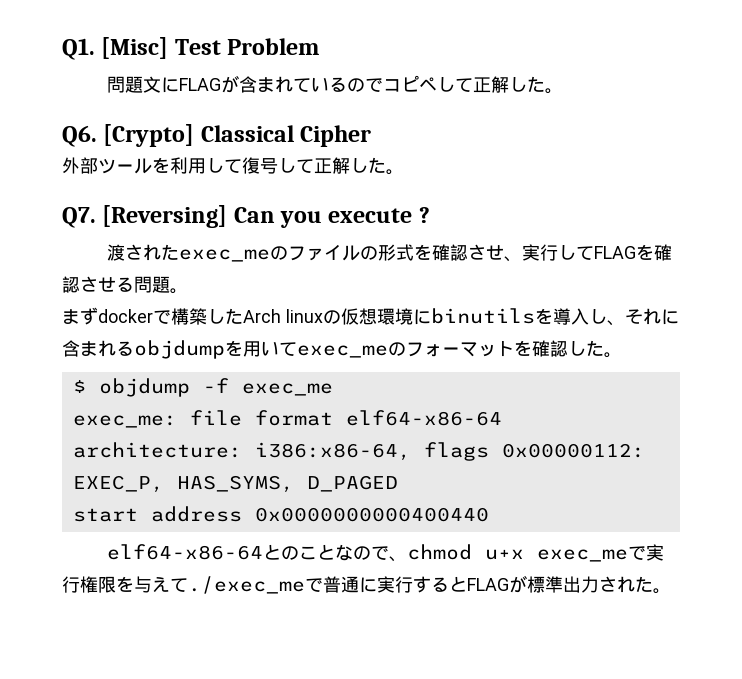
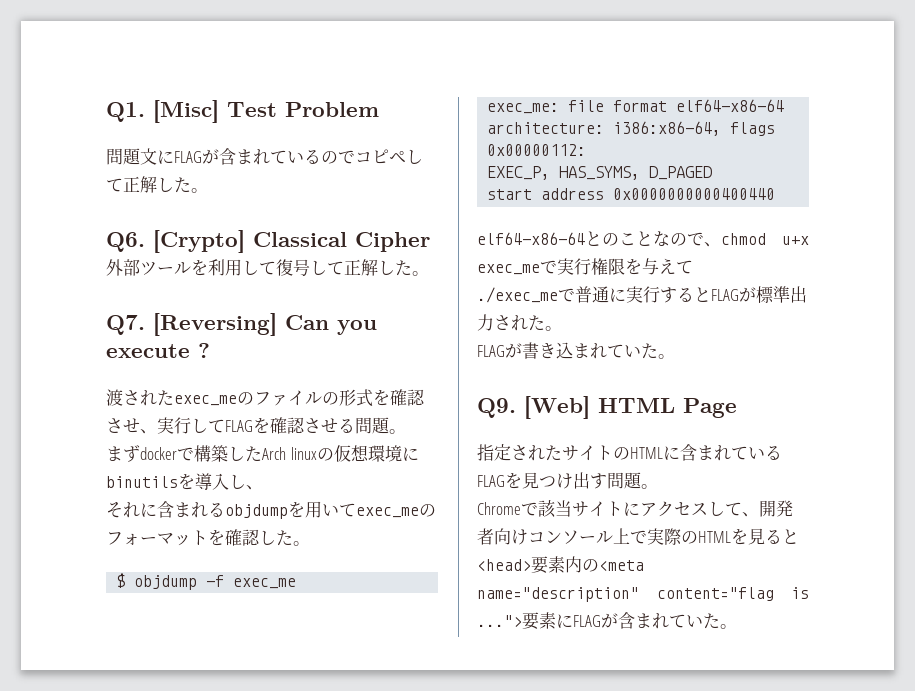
- まずdockerで構築したArch linuxの仮想環境にbinutilsを導入し、それに含まれるobjdumpを用いてexec_meのフォーマットを確認した。
+ まずdockerで構築したArch linuxの仮想環境にbinutilsを導入し、
+ それに含まれるobjdumpを用いてexec_meのフォーマットを確認した。
- elf64-x86-64とのことなので、chmod u+x exec_meで実行権限を与えて./exec_meで普通に実行するとFLAGが標準出力された。
+ elf64-x86-64とのことなので、chmod u+x exec_meで実行権限を与えて
+ ./exec_meで普通に実行するとFLAGが標準出力された。
+ FLAGが書き込まれていた。
+ Q9. [Web] HTML Page
+ 指定されたサイトのHTMLに含まれているFLAGを見つけ出す問題。
+ Chromeで該当サイトにアクセスして、開発者向けコンソール上で実際のHTMLを見ると<head>要素内の<meta name="description" content="flag is ...">要素にFLAGが含まれていた。

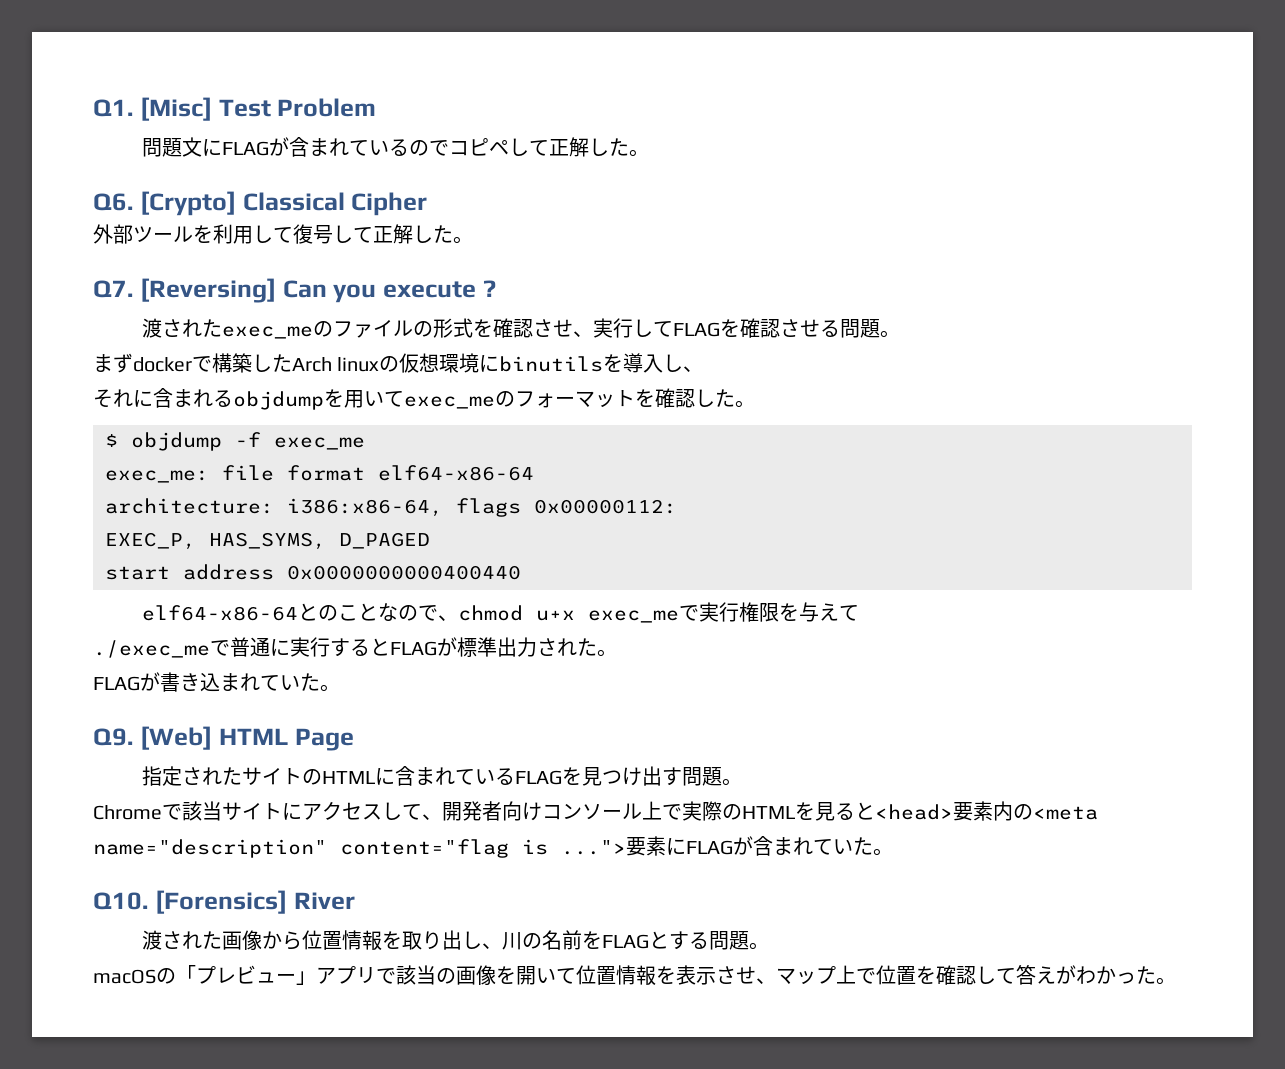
+ Q10. [Forensics] River
+ 渡された画像から位置情報を取り出し、川の名前をFLAGとする問題。
+ macOSの「プレビュー」アプリで該当の画像を開いて位置情報を表示させ、マップ上で位置を確認して答えがわかった。

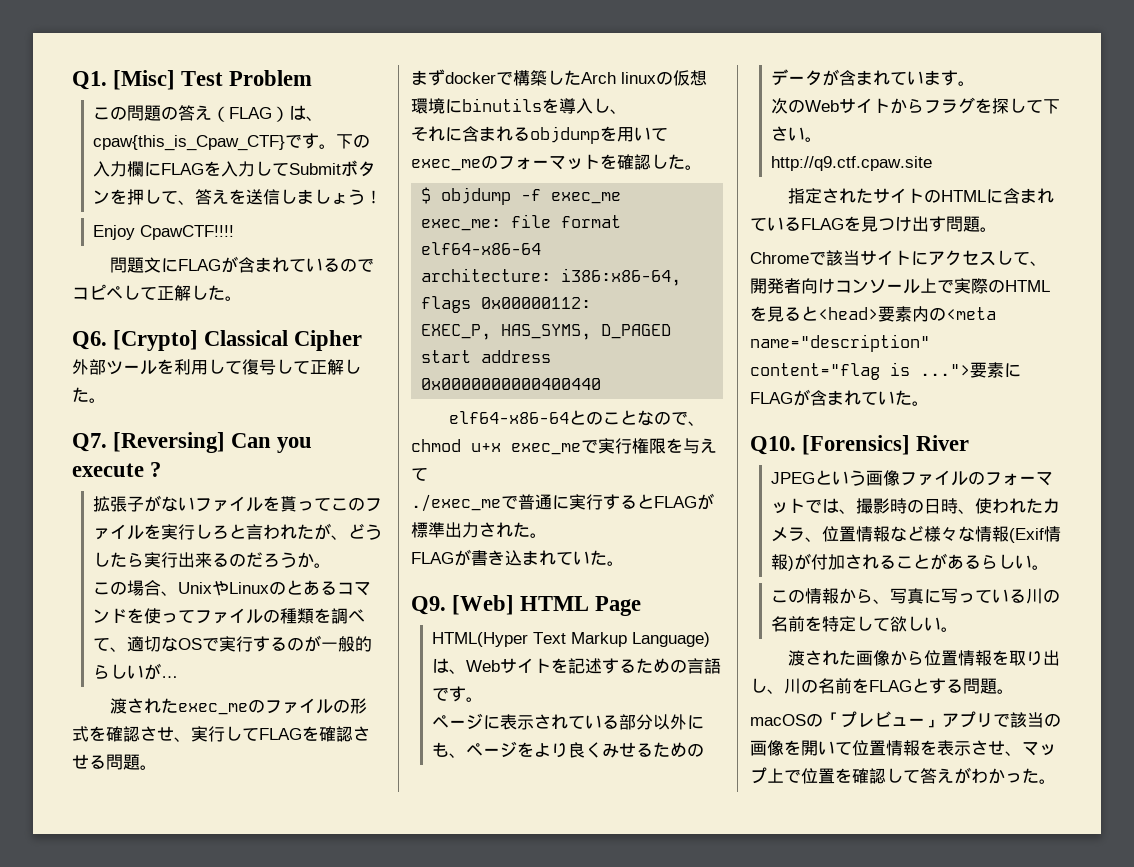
+ この問題の答え（FLAG）は、cpaw{this_is_Cpaw_CTF}です。下の入力欄にFLAGを入力してSubmitボタンを押して、答えを送信しましょう！
+ Enjoy CpawCTF!!!!
+ 拡張子がないファイルを貰ってこのファイルを実行しろと言われたが、どうしたら実行出来るのだろうか。
+ この場合、UnixやLinuxのとあるコマンドを使ってファイルの種類を調べて、適切なOSで実行するのが一般的らしいが…
+ HTML(Hyper Text Markup Language)は、Webサイトを記述するための言語です。
+ ページに表示されている部分以外にも、ページをより良くみせるためのデータが含まれています。
+ 次のWebサイトからフラグを探して下さい。
+ http://q9.ctf.cpaw.site
+ JPEGという画像ファイルのフォーマットでは、撮影時の日時、使われたカメラ、位置情報など様々な情報(Exif情報)が付加されることがあるらしい。
+ この情報から、写真に写っている川の名前を特定して欲しい。

